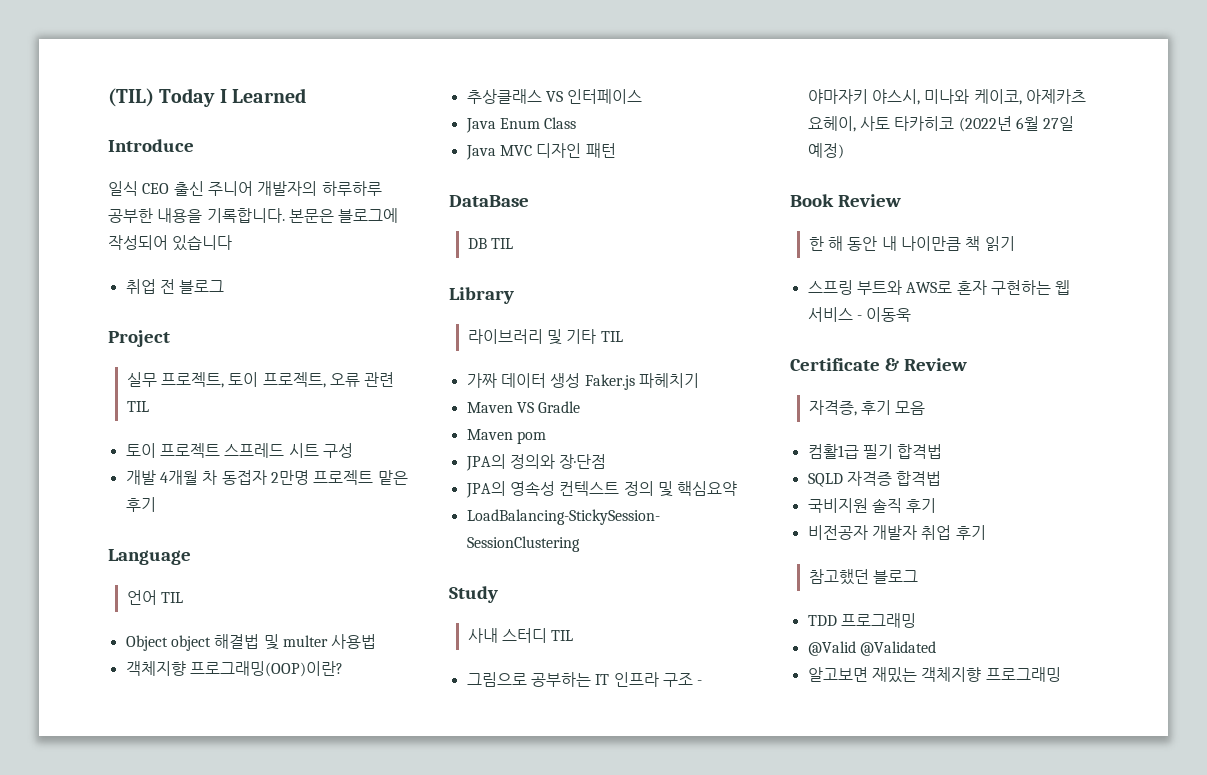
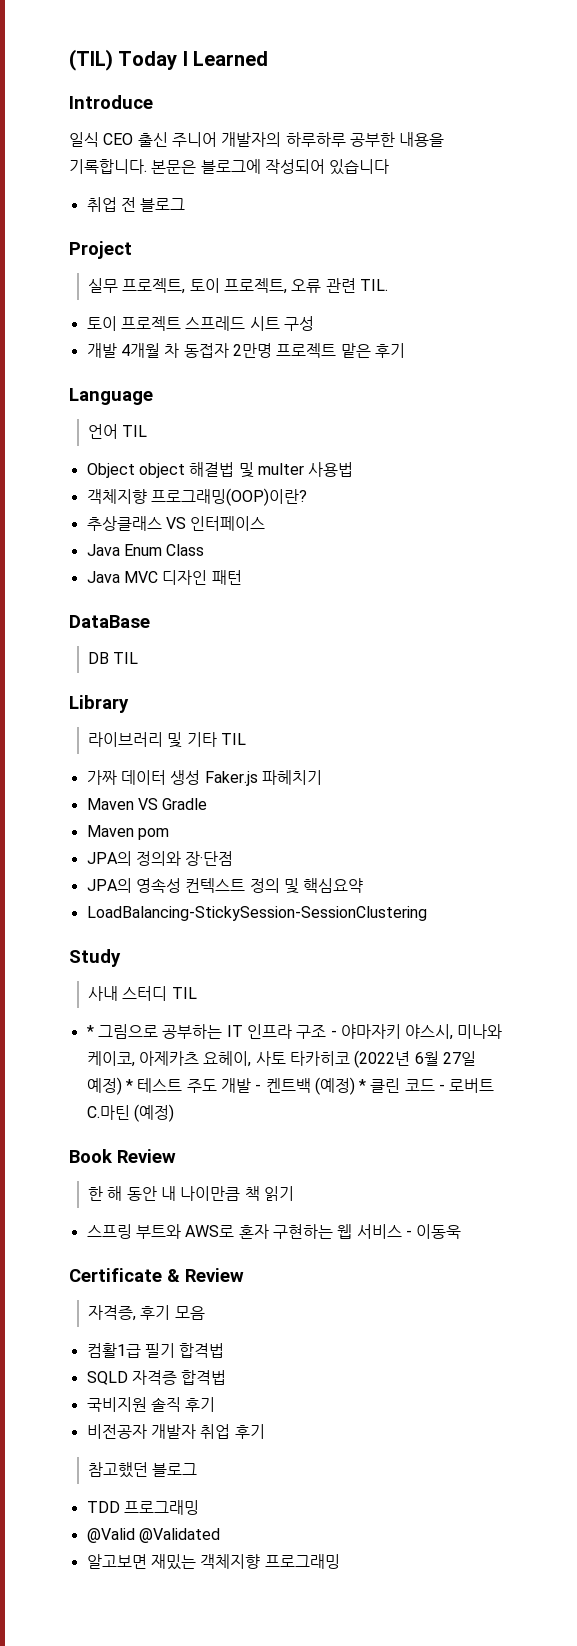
- 실무 프로젝트, 토이 프로젝트, 오류 관련 TIL
+ 실무 프로젝트, 토이 프로젝트, 오류 관련 TIL.
- 그림으로 공부하는 IT 인프라 구조 - 야마자키 야스시, 미나와 케이코, 아제카츠 요헤이, 사토 타카히코 (2022년 6월 27일 예정)
+ * 그림으로 공부하는 IT 인프라 구조 - 야마자키 야스시, 미나와 케이코, 아제카츠 요헤이, 사토 타카히코 (2022년 6월 27일 예정) * 테스트 주도 개발 - 켄트백 (예정) * 클린 코드 - 로버트 C.마틴 (예정)

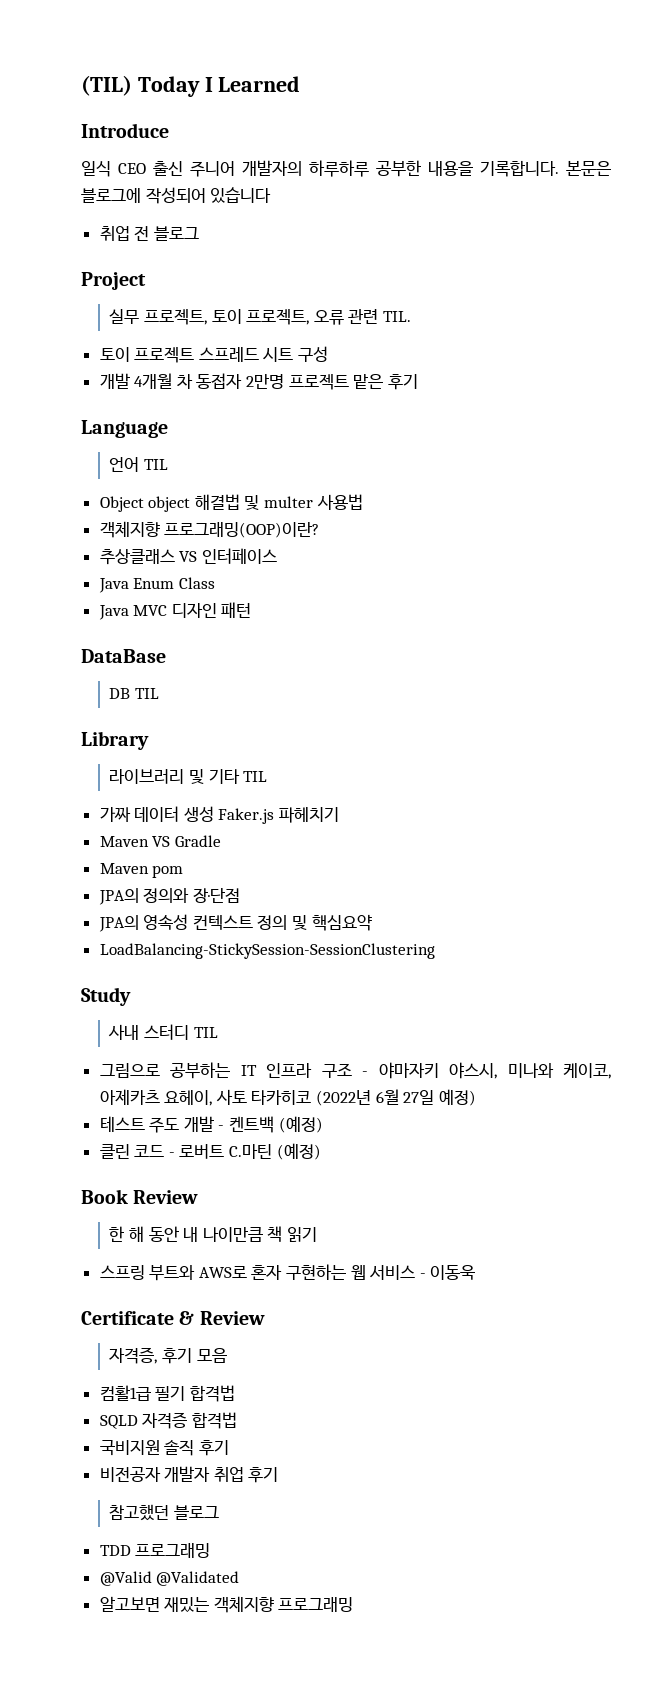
- * 그림으로 공부하는 IT 인프라 구조 - 야마자키 야스시, 미나와 케이코, 아제카츠 요헤이, 사토 타카히코 (2022년 6월 27일 예정) * 테스트 주도 개발 - 켄트백 (예정) * 클린 코드 - 로버트 C.마틴 (예정)
+ 그림으로 공부하는 IT 인프라 구조 - 야마자키 야스시, 미나와 케이코, 아제카츠 요헤이, 사토 타카히코 (2022년 6월 27일 예정)
+ 테스트 주도 개발 - 켄트백 (예정)
+ 클린 코드 - 로버트 C.마틴 (예정)

